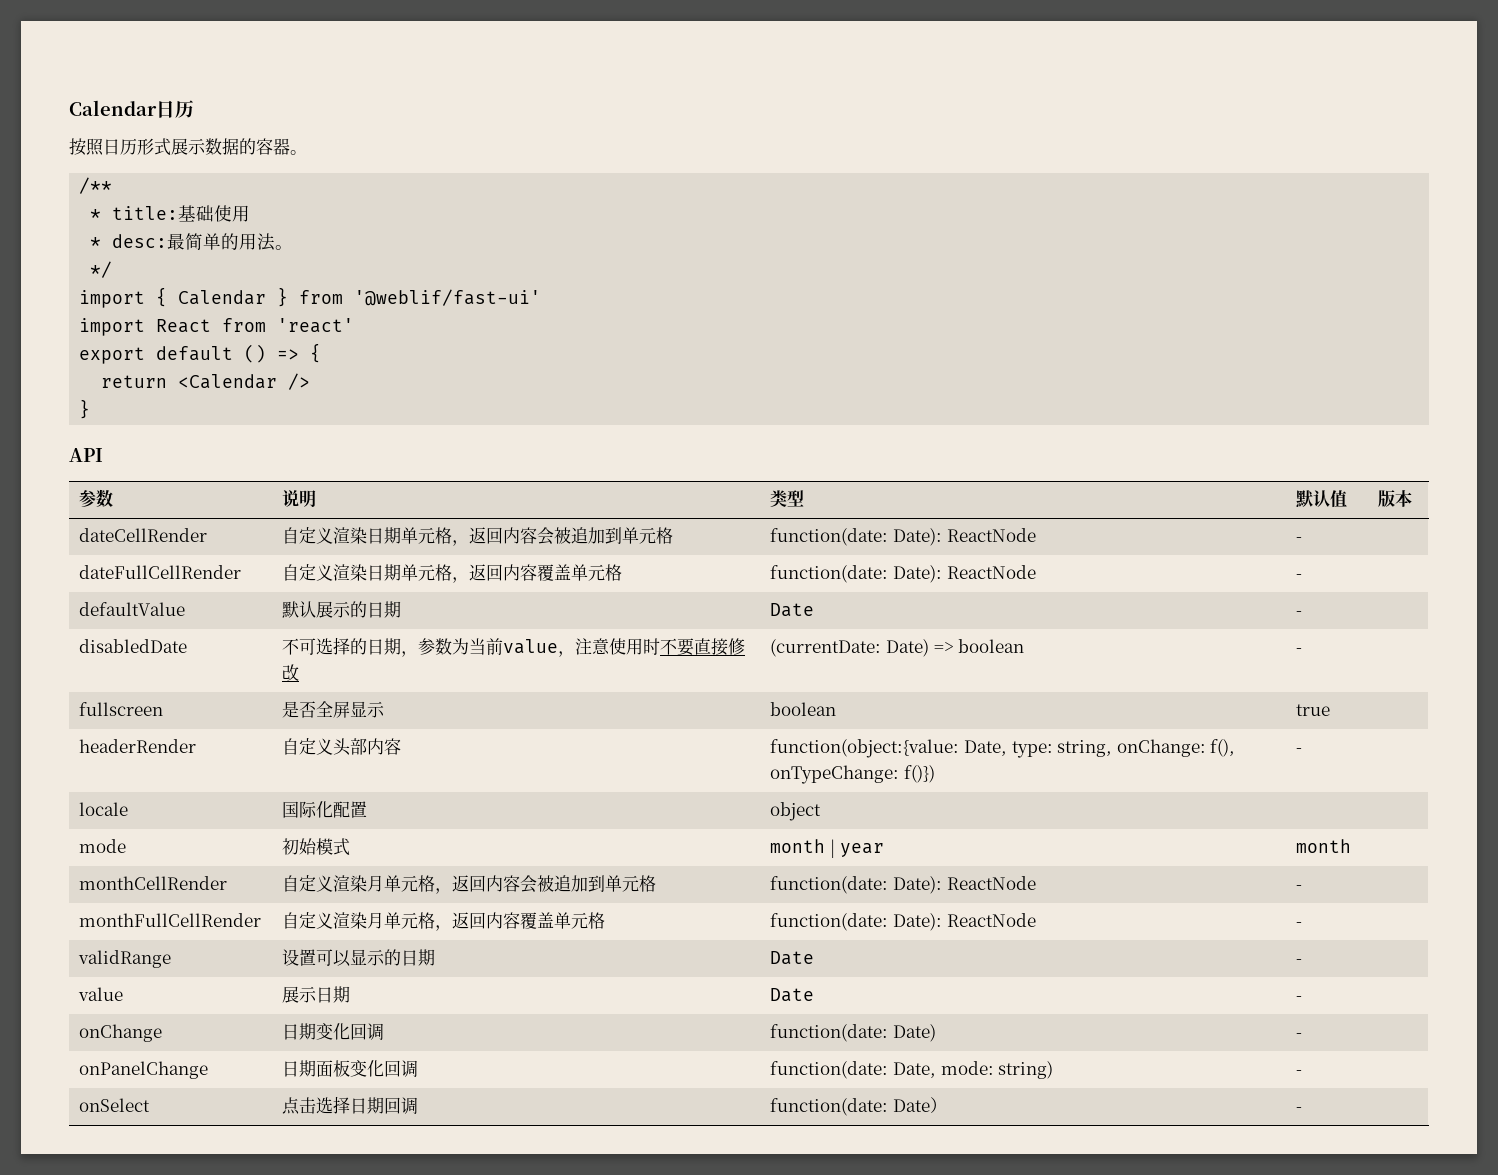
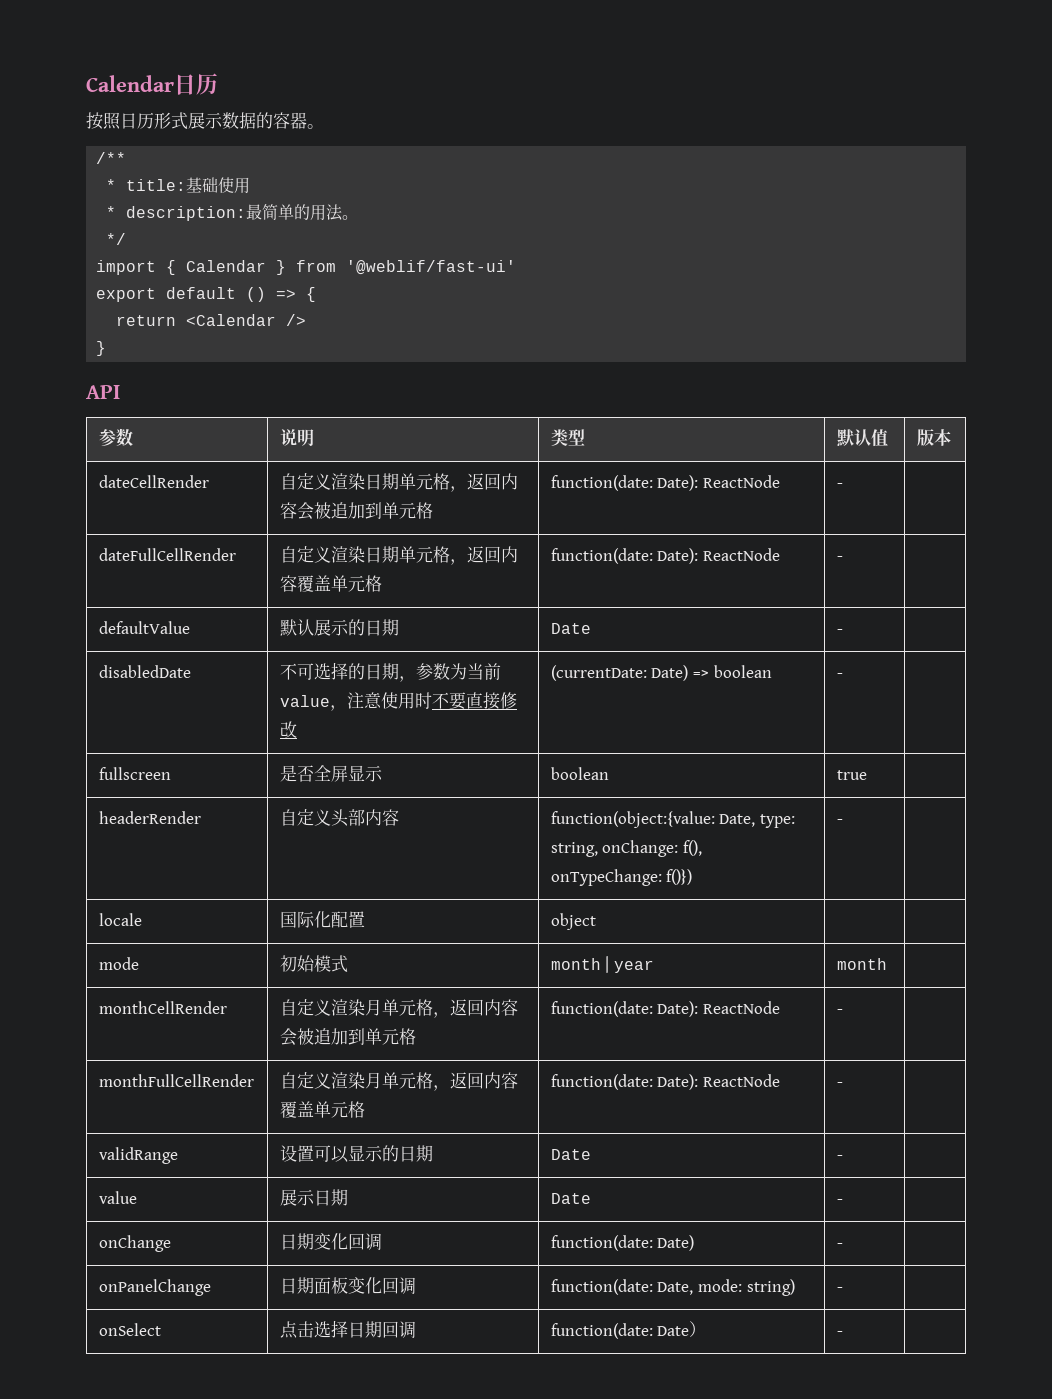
- * desc:最简单的用法。
+ * description:最简单的用法。
- import React from 'react'

